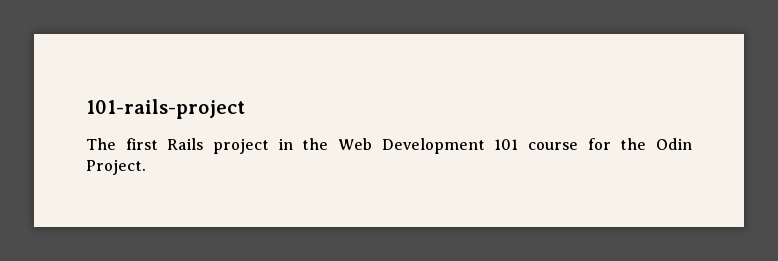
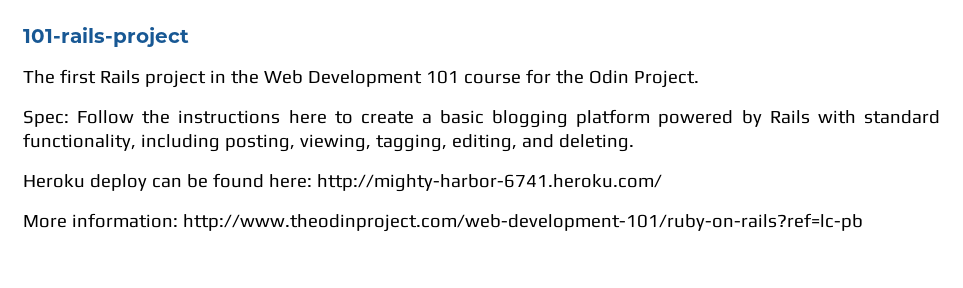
+ Spec: Follow the instructions here to create a basic blogging platform powered by Rails with standard functionality, including posting, viewing, tagging, editing, and deleting.
+ Heroku deploy can be found here: http://mighty-harbor-6741.heroku.com/
+ More information: http://www.theodinproject.com/web-development-101/ruby-on-rails?ref=lc-pb

